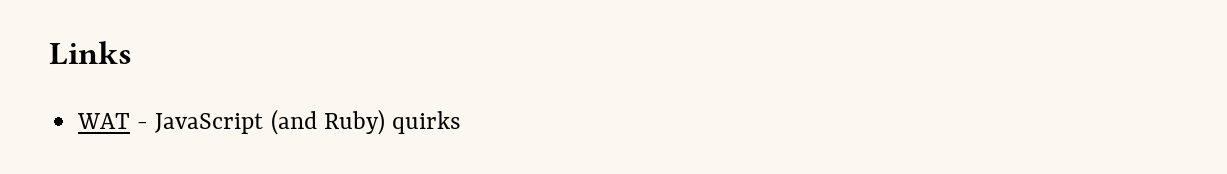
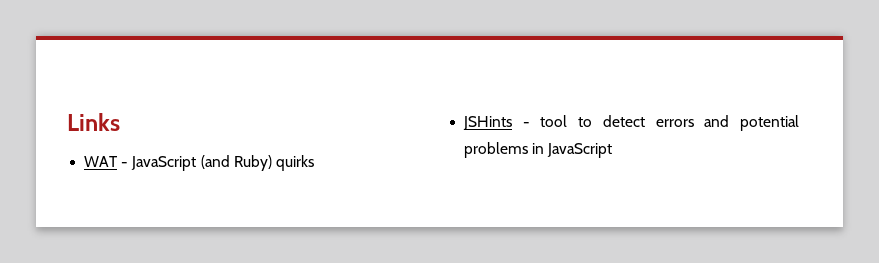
+ JSHints - tool to detect errors and potential problems in JavaScript

